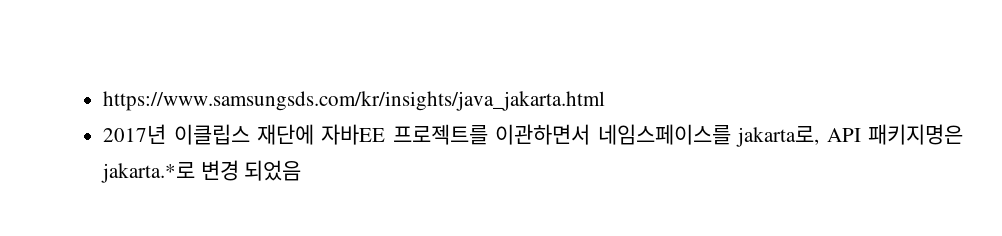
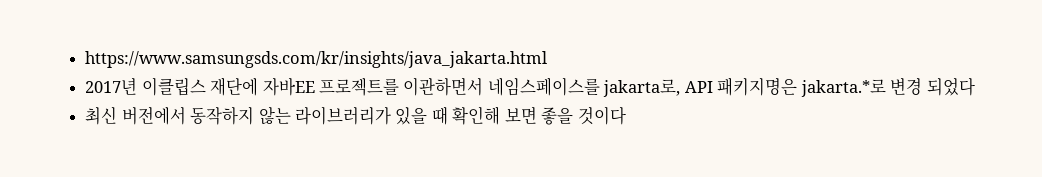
- 2017년 이클립스 재단에 자바EE 프로젝트를 이관하면서 네임스페이스를 jakarta로, API 패키지명은 jakarta.*로 변경 되었음
+ 2017년 이클립스 재단에 자바EE 프로젝트를 이관하면서 네임스페이스를 jakarta로, API 패키지명은 jakarta.*로 변경 되었다
+ 최신 버전에서 동작하지 않는 라이브러리가 있을 때 확인해 보면 좋을 것이다

